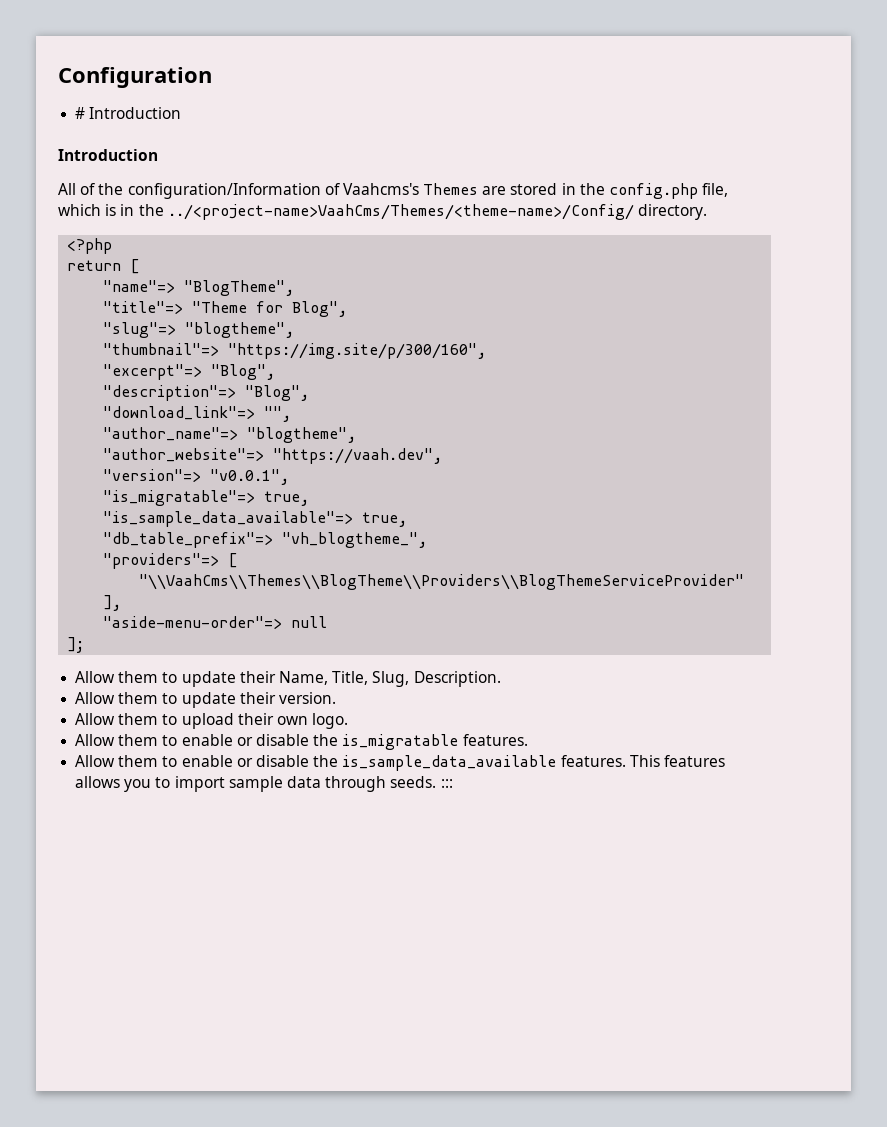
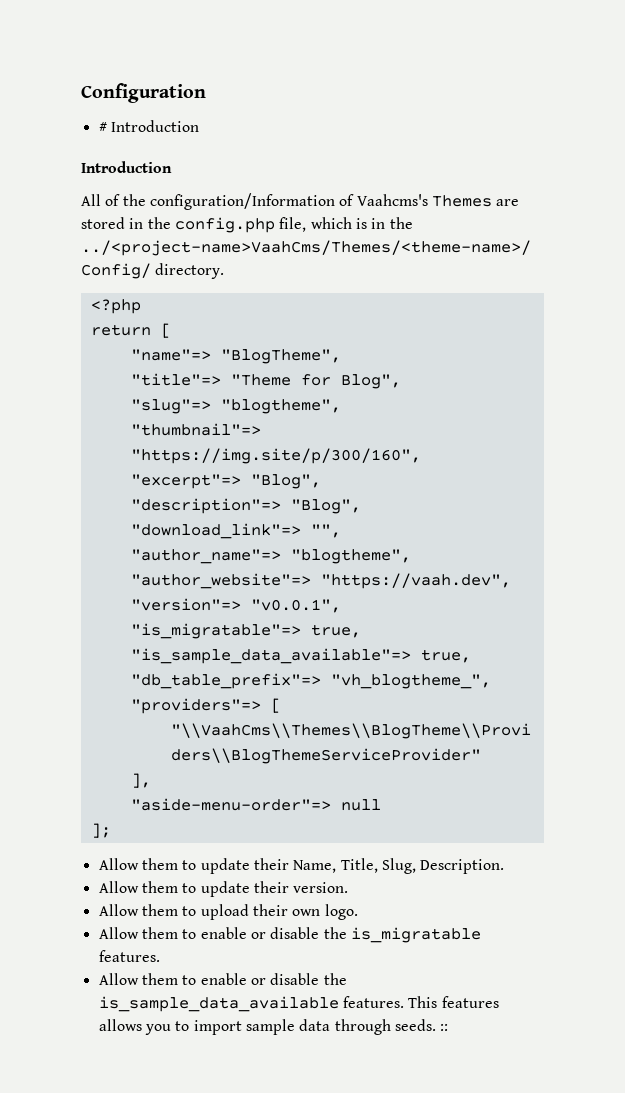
- This features allows you to import sample data through seeds. :::
+ This features allows you to import sample data through seeds. ::

